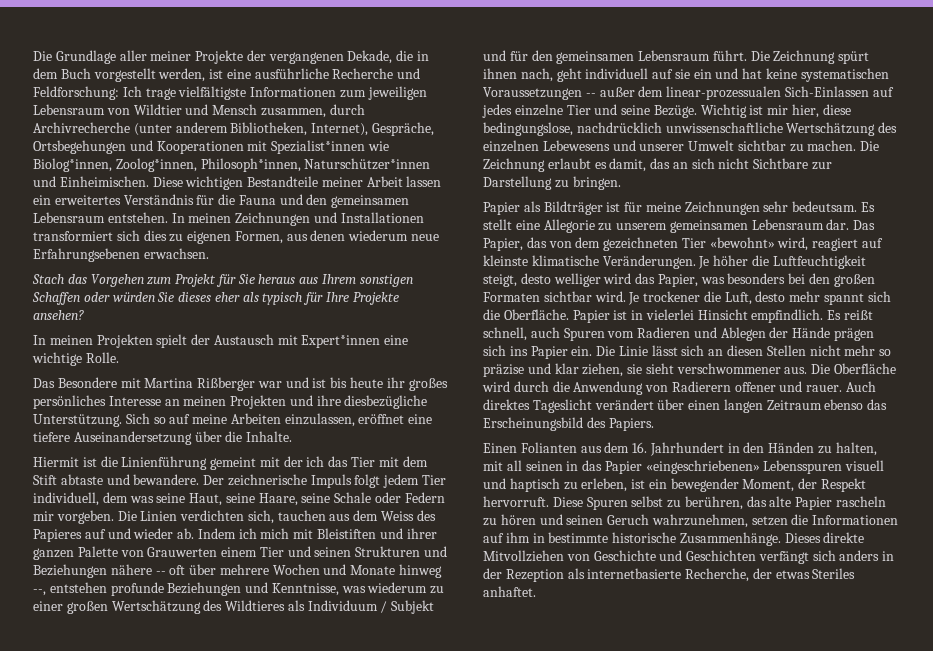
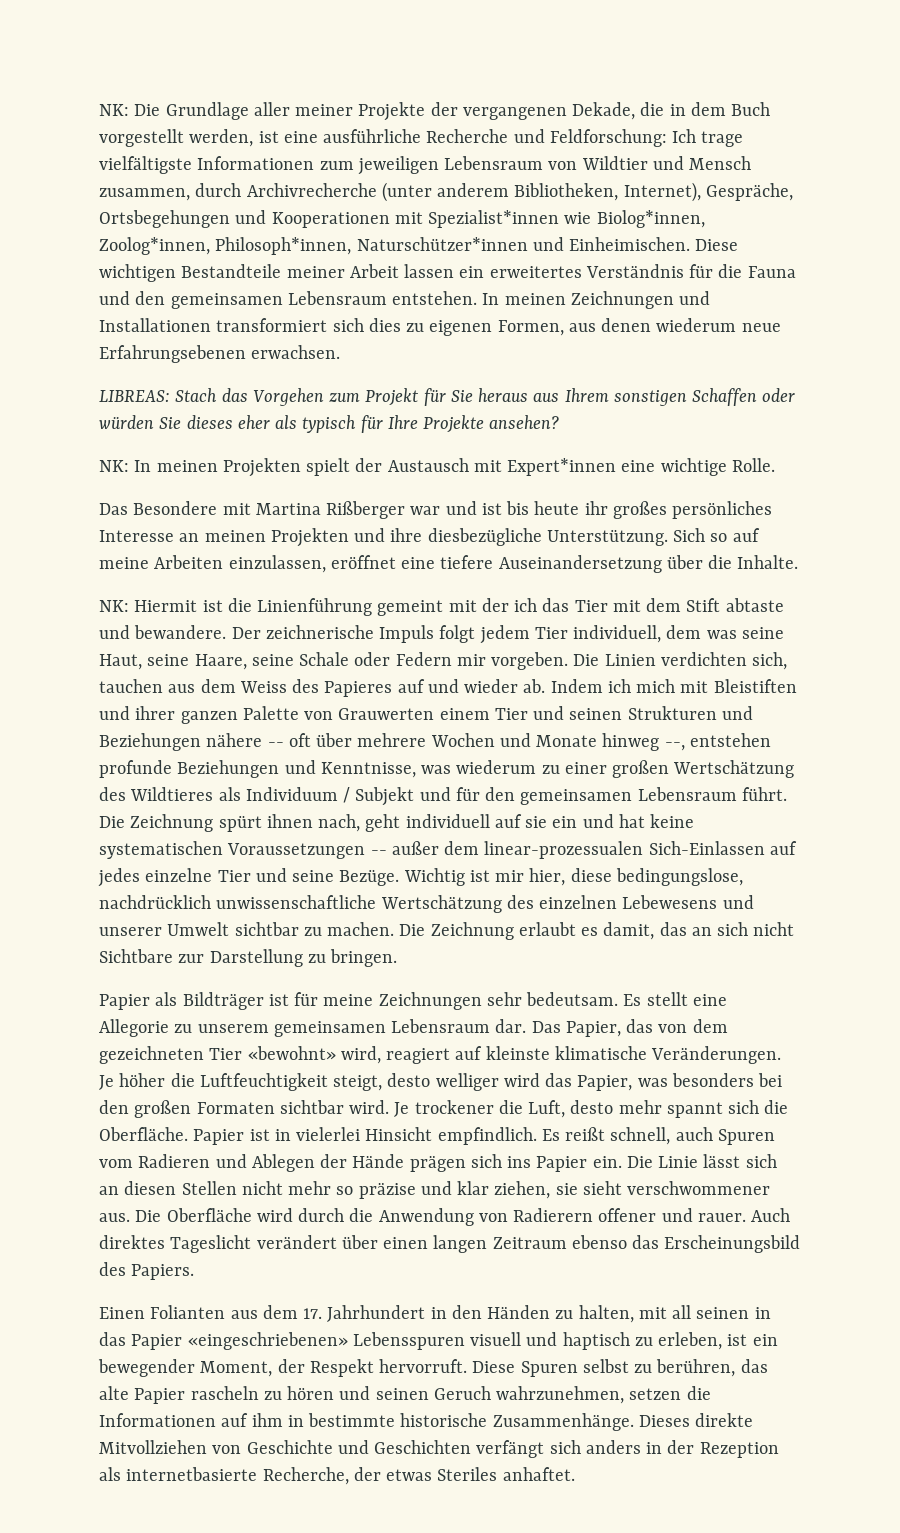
- Die Grundlage aller meiner Projekte der vergangenen Dekade, die in dem Buch vorgestellt werden, ist eine ausführliche Recherche und Feldforschung: Ich trage vielfältigste Informationen zum jeweiligen Lebensraum von Wildtier und Mensch zusammen, durch Archivrecherche (unter anderem Bibliotheken, Internet), Gespräche, Ortsbegehungen und Kooperationen mit Spezialist*innen wie Biolog*innen, Zoolog*innen, Philosoph*innen, Naturschützer*innen und Einheimischen.
+ NK: Die Grundlage aller meiner Projekte der vergangenen Dekade, die in dem Buch vorgestellt werden, ist eine ausführliche Recherche und Feldforschung: Ich trage vielfältigste Informationen zum jeweiligen Lebensraum von Wildtier und Mensch zusammen, durch Archivrecherche (unter anderem Bibliotheken, Internet), Gespräche, Ortsbegehungen und Kooperationen mit Spezialist*innen wie Biolog*innen, Zoolog*innen, Philosoph*innen, Naturschützer*innen und Einheimischen.
- Stach das Vorgehen zum Projekt für Sie heraus aus Ihrem sonstigen Schaffen oder würden Sie dieses eher als typisch für Ihre Projekte ansehen?
+ LIBREAS: Stach das Vorgehen zum Projekt für Sie heraus aus Ihrem sonstigen Schaffen oder würden Sie dieses eher als typisch für Ihre Projekte ansehen?
- In meinen Projekten spielt der Austausch mit Expert*innen eine wichtige Rolle.
+ NK: In meinen Projekten spielt der Austausch mit Expert*innen eine wichtige Rolle.
- Hiermit ist die Linienführung gemeint mit der ich das Tier mit dem Stift abtaste und bewandere.
+ NK: Hiermit ist die Linienführung gemeint mit der ich das Tier mit dem Stift abtaste und bewandere.
- Einen Folianten aus dem 16. Jahrhundert in den Händen zu halten, mit all seinen in das Papier «eingeschriebenen» Lebensspuren visuell und haptisch zu erleben, ist ein bewegender Moment, der Respekt hervorruft.
+ Einen Folianten aus dem 17. Jahrhundert in den Händen zu halten, mit all seinen in das Papier «eingeschriebenen» Lebensspuren visuell und haptisch zu erleben, ist ein bewegender Moment, der Respekt hervorruft.

